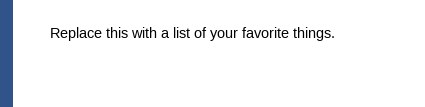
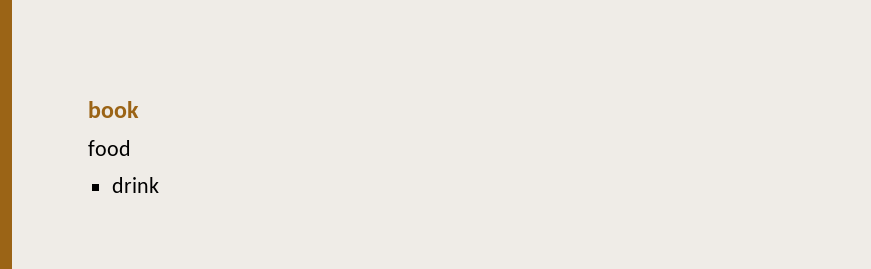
- Replace this with a list of your favorite things.
+ book
+ food
+ drink

